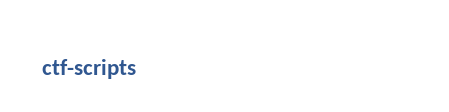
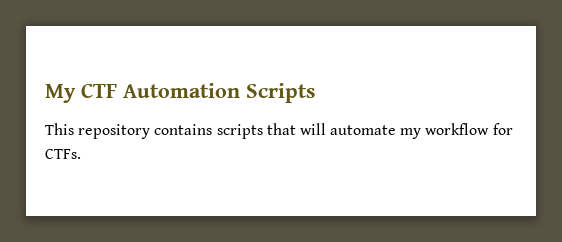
- ctf-scripts
+ My CTF Automation Scripts
+ This repository contains scripts that will automate my workflow for CTFs.

